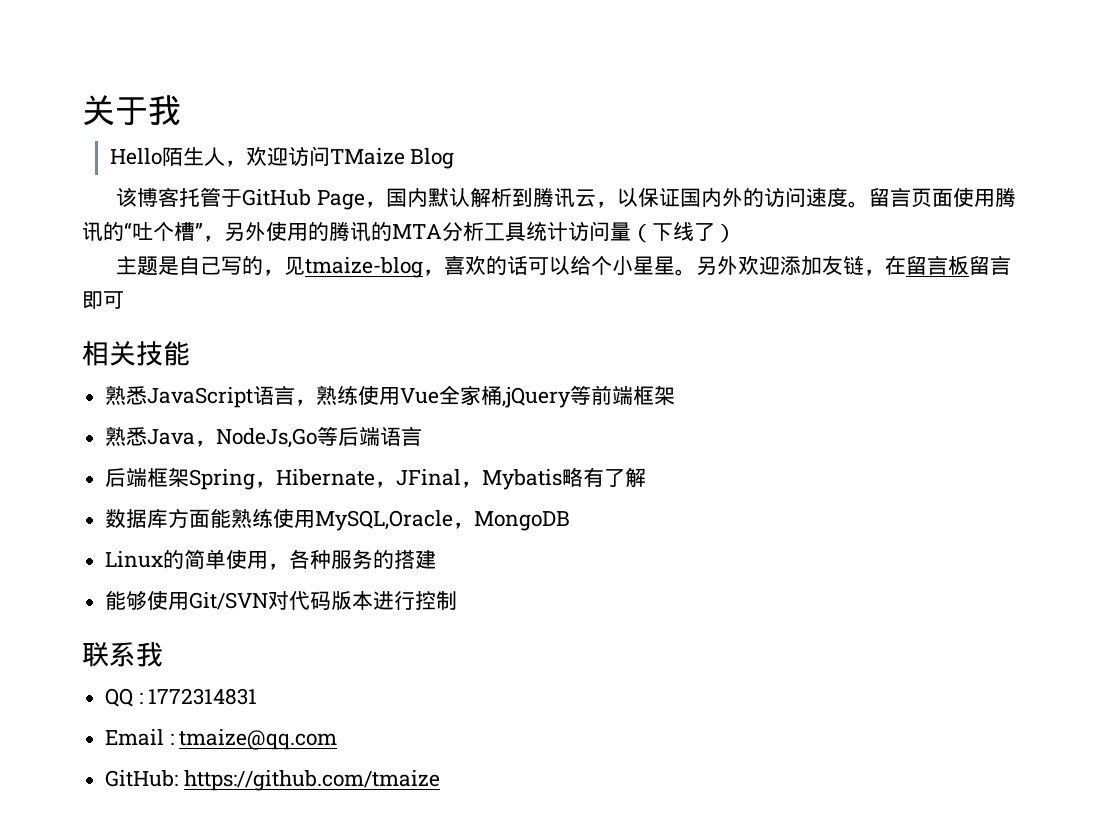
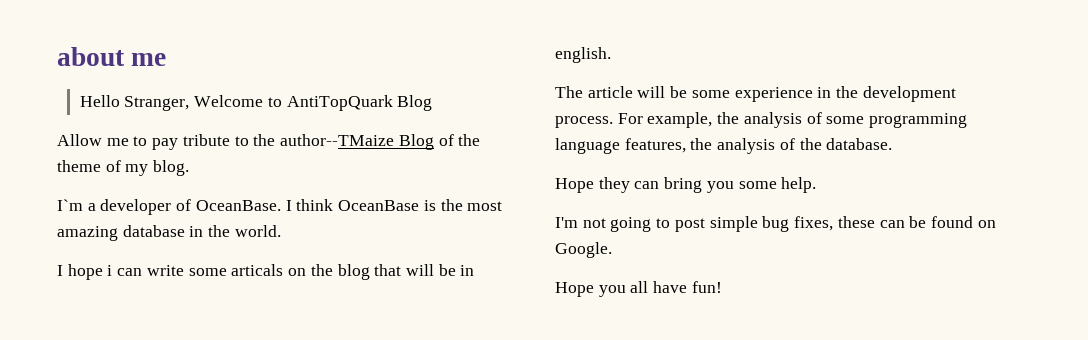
- 关于我
+ about me
- Hello陌生人，欢迎访问TMaize Blog
- 该博客托管于GitHub Page，国内默认解析到腾讯云，以保证国内外的访问速度。留言页面使用腾讯的“吐个槽”，另外使用的腾讯的MTA分析工具统计访问量（下线了）
- 主题是自己写的，见tmaize-blog，喜欢的话可以给个小星星。另外欢迎添加友链，在留言板留言即可
- 相关技能
- 熟悉JavaScript语言，熟练使用Vue全家桶,jQuery等前端框架
- 熟悉Java，NodeJs,Go等后端语言
- 后端框架Spring，Hibernate，JFinal，Mybatis略有了解
- 数据库方面能熟练使用MySQL,Oracle，MongoDB
- Linux的简单使用，各种服务的搭建
- 能够使用Git/SVN对代码版本进行控制
- 联系我
- QQ : 1772314831
- Email : tmaize@qq.com
- GitHub: https://github.com/tmaize
+ Hello Stranger, Welcome to AntiTopQuark Blog
+ Allow me to pay tribute to the author--TMaize Blog of the theme of my blog.
+ I`m a developer of OceanBase. I think OceanBase is the most amazing database in the world.
+ I hope i can write some articals on the blog that will be in english.
+ The article will be some experience in the development process. For example, the analysis of some programming language features, the analysis of the database.
+ Hope they can bring you some help.
+ I'm not going to post simple bug fixes, these can be found on Google.
+ Hope you all have fun!

